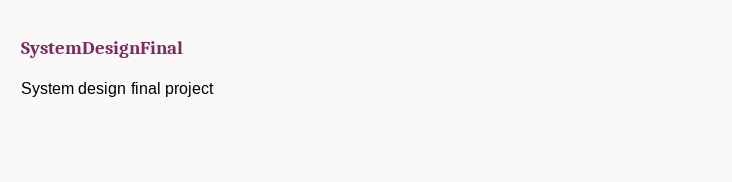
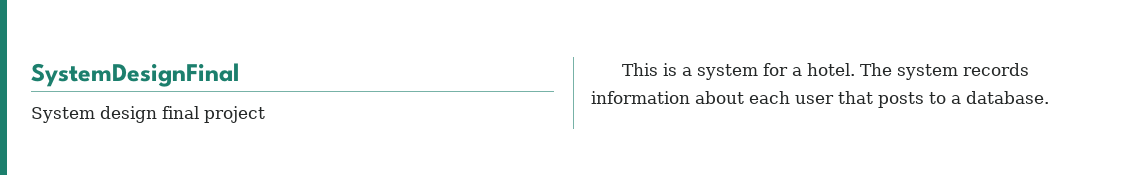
+ This is a system for a hotel. The system records information about each user that posts to a database.

